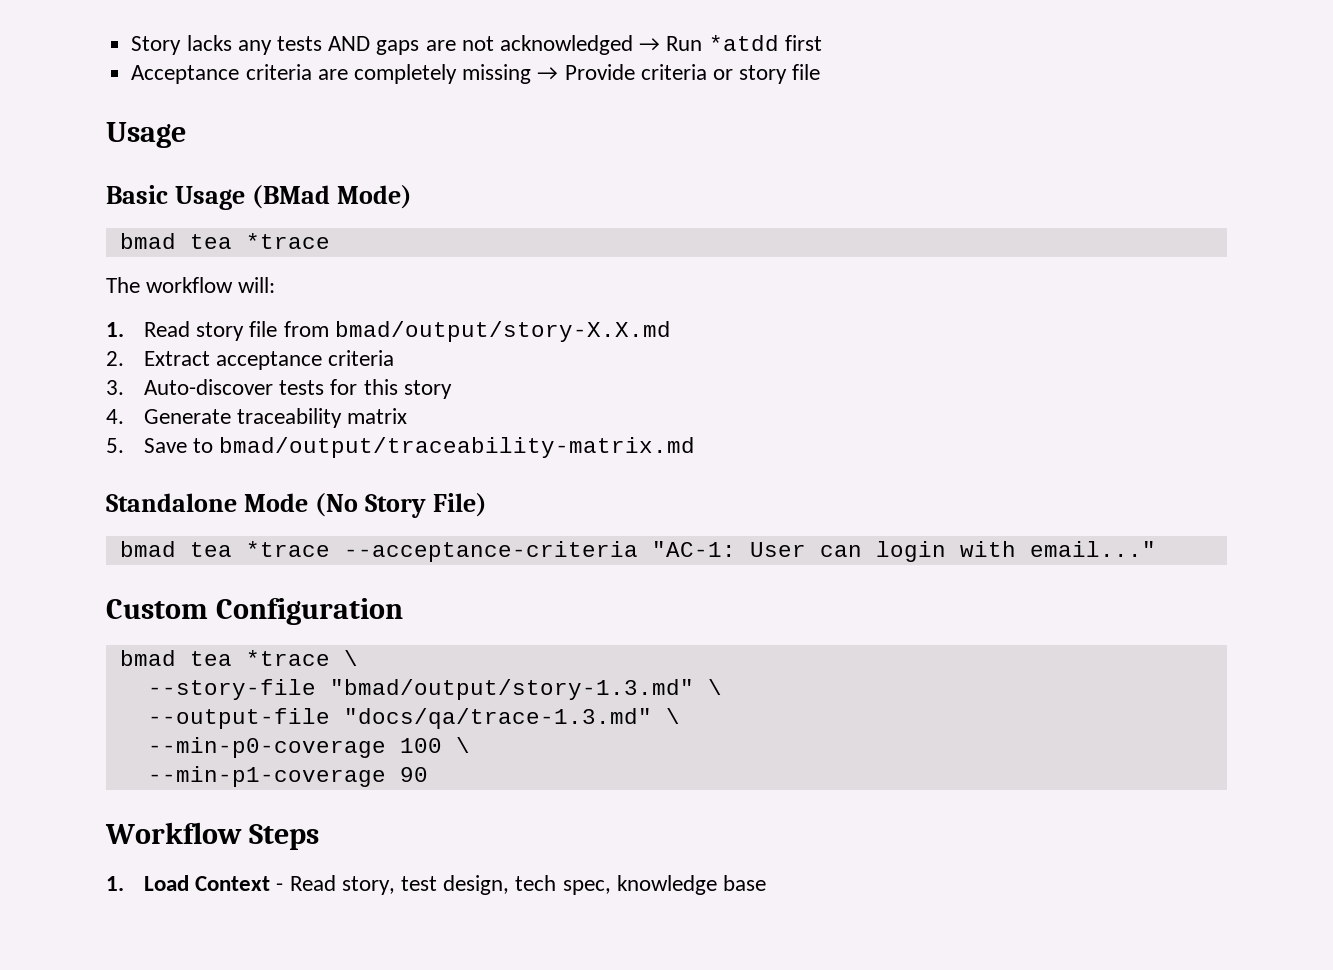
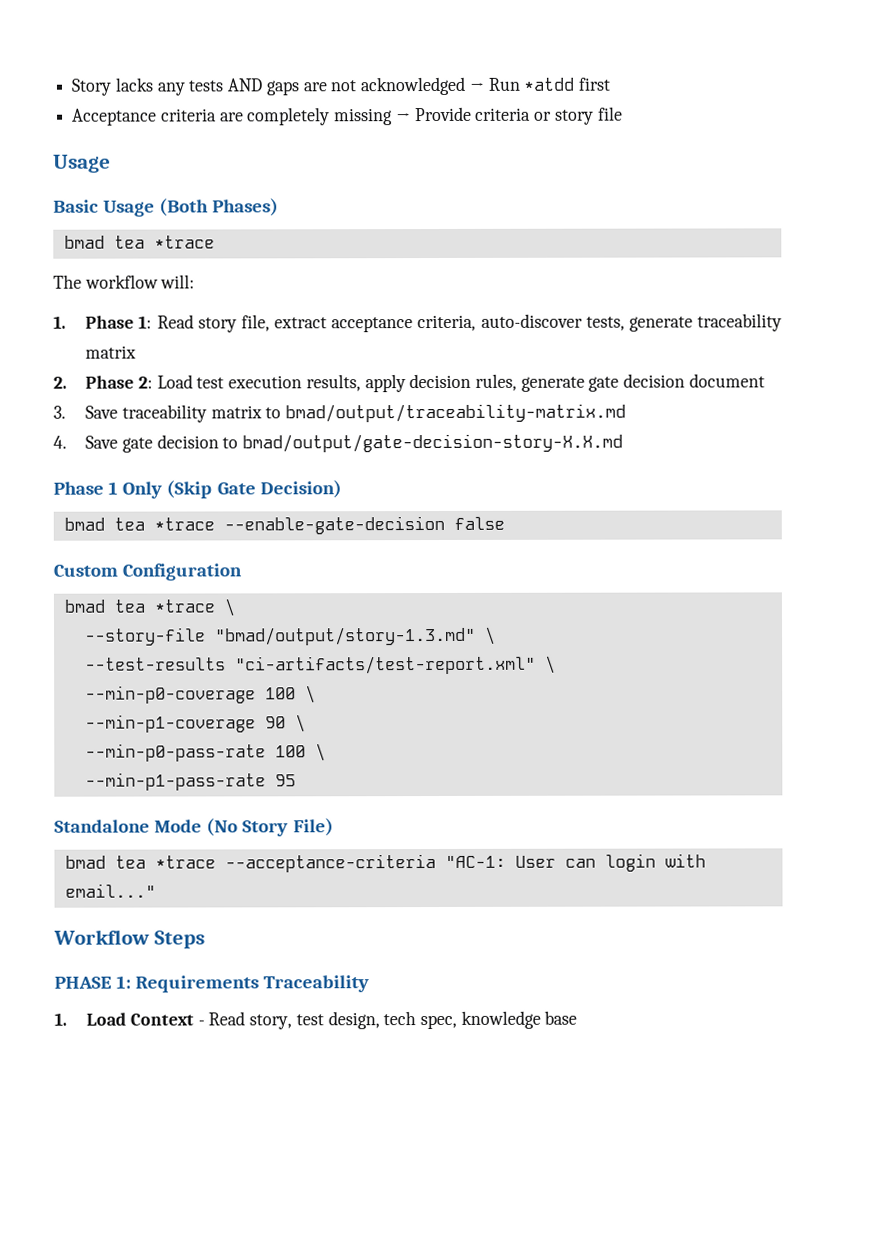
- Basic Usage (BMad Mode)
+ Basic Usage (Both Phases)
- 1. Read story file from bmad/output/story-X.X.md
- 2. Extract acceptance criteria
- 3. Auto-discover tests for this story
- 4. Generate traceability matrix
- 5. Save to bmad/output/traceability-matrix.md
+ 1. Phase 1: Read story file, extract acceptance criteria, auto-discover tests, generate traceability matrix
+ 2. Phase 2: Load test execution results, apply decision rules, generate gate decision document
+ 3. Save traceability matrix to bmad/output/traceability-matrix.md
+ 4. Save gate decision to bmad/output/gate-decision-story-X.X.md
+ Phase 1 Only (Skip Gate Decision)
+ bmad tea *trace --enable-gate-decision false
+ Custom Configuration
+ bmad tea *trace \
+ --story-file "bmad/output/story-1.3.md" \
+ --test-results "ci-artifacts/test-report.xml" \
+ --min-p0-coverage 100 \
+ --min-p1-coverage 90 \
+ --min-p0-pass-rate 100 \
+ --min-p1-pass-rate 95
- Custom Configuration
- bmad tea *trace \
- --story-file "bmad/output/story-1.3.md" \
- --output-file "docs/qa/trace-1.3.md" \
- --min-p0-coverage 100 \
- --min-p1-coverage 90
  Workflow Steps
+ PHASE 1: Requirements Traceability

